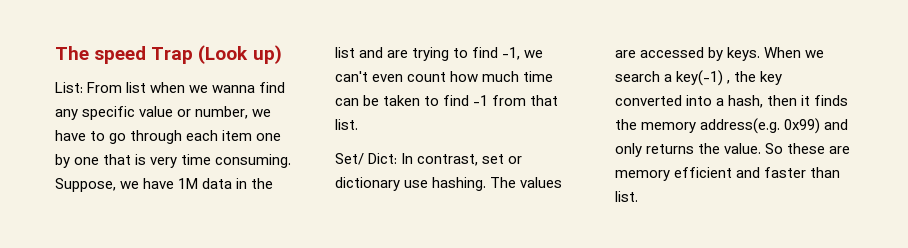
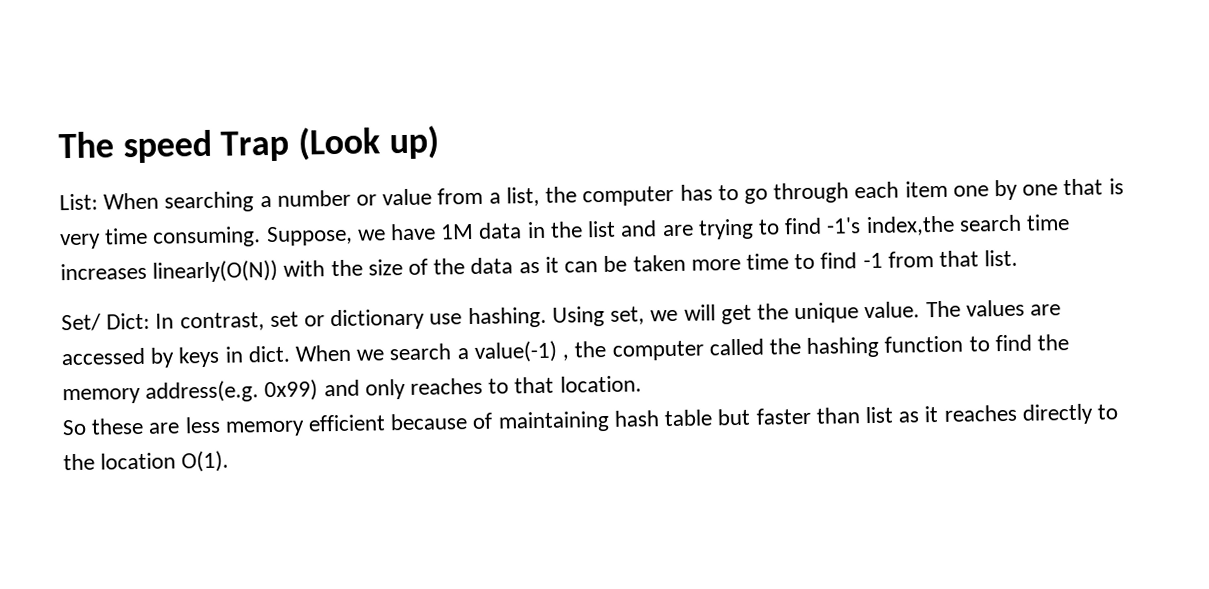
- List: From list when we wanna find any specific value or number, we have to go through each item one by one that is very time consuming.
+ List: When searching a number or value from a list, the computer has to go through each item one by one that is very time consuming.
- Suppose, we have 1M data in the list and are trying to find -1, we can't even count how much time can be taken to find -1 from that list.
+ Suppose, we have 1M data in the list and are trying to find -1's index,the search time increases linearly(O(N)) with the size of the data as it can be taken more time to find -1 from that list.
+ Using set, we will get the unique value.
- The values are accessed by keys.
+ The values are accessed by keys in dict.
- When we search a key(-1) , the key converted into a hash, then it finds the memory address(e.g. 0x99) and only returns the value. So these are memory efficient and faster than list.
+ When we search a value(-1) , the computer called the hashing function to find the memory address(e.g. 0x99) and only reaches to that location.
+ So these are less memory efficient because of maintaining hash table but faster than list as it reaches directly to the location O(1).

